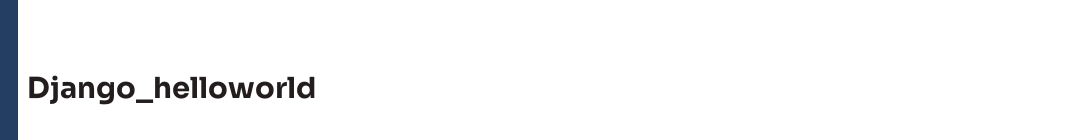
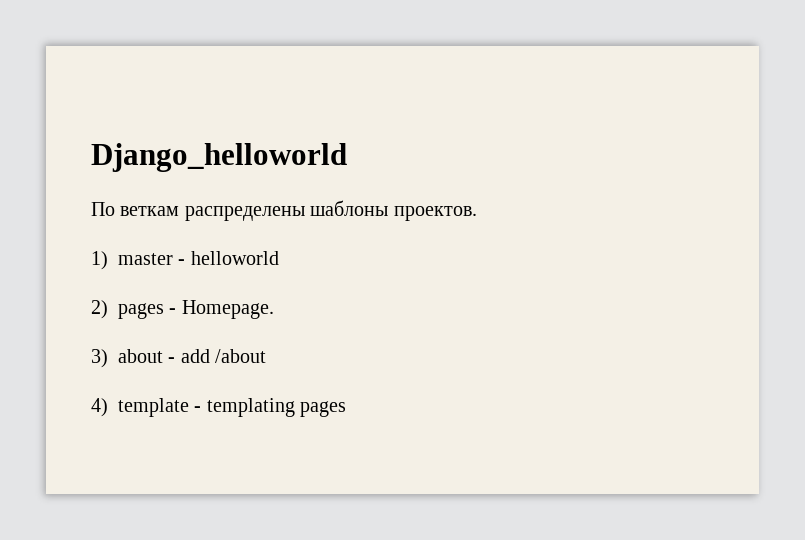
+ По веткам распределены шаблоны проектов.
+ 1) master - helloworld
+ 2) pages - Homepage.
+ 3) about - add /about
+ 4) template - templating pages

